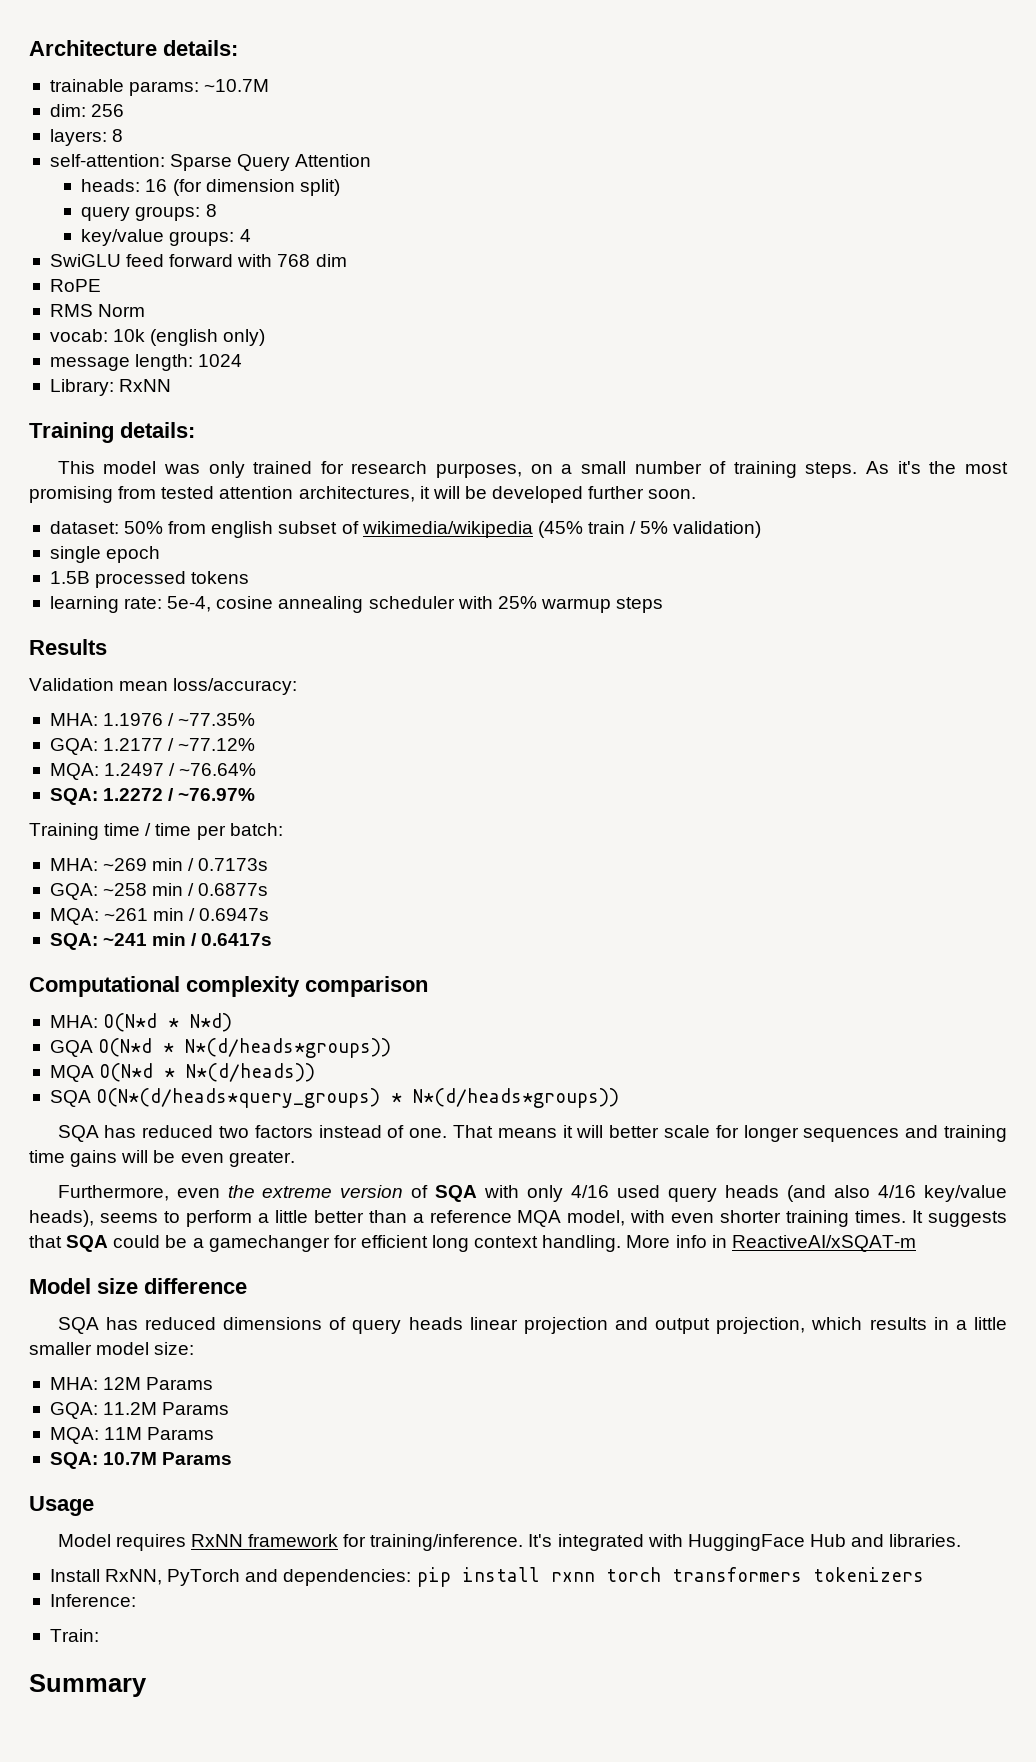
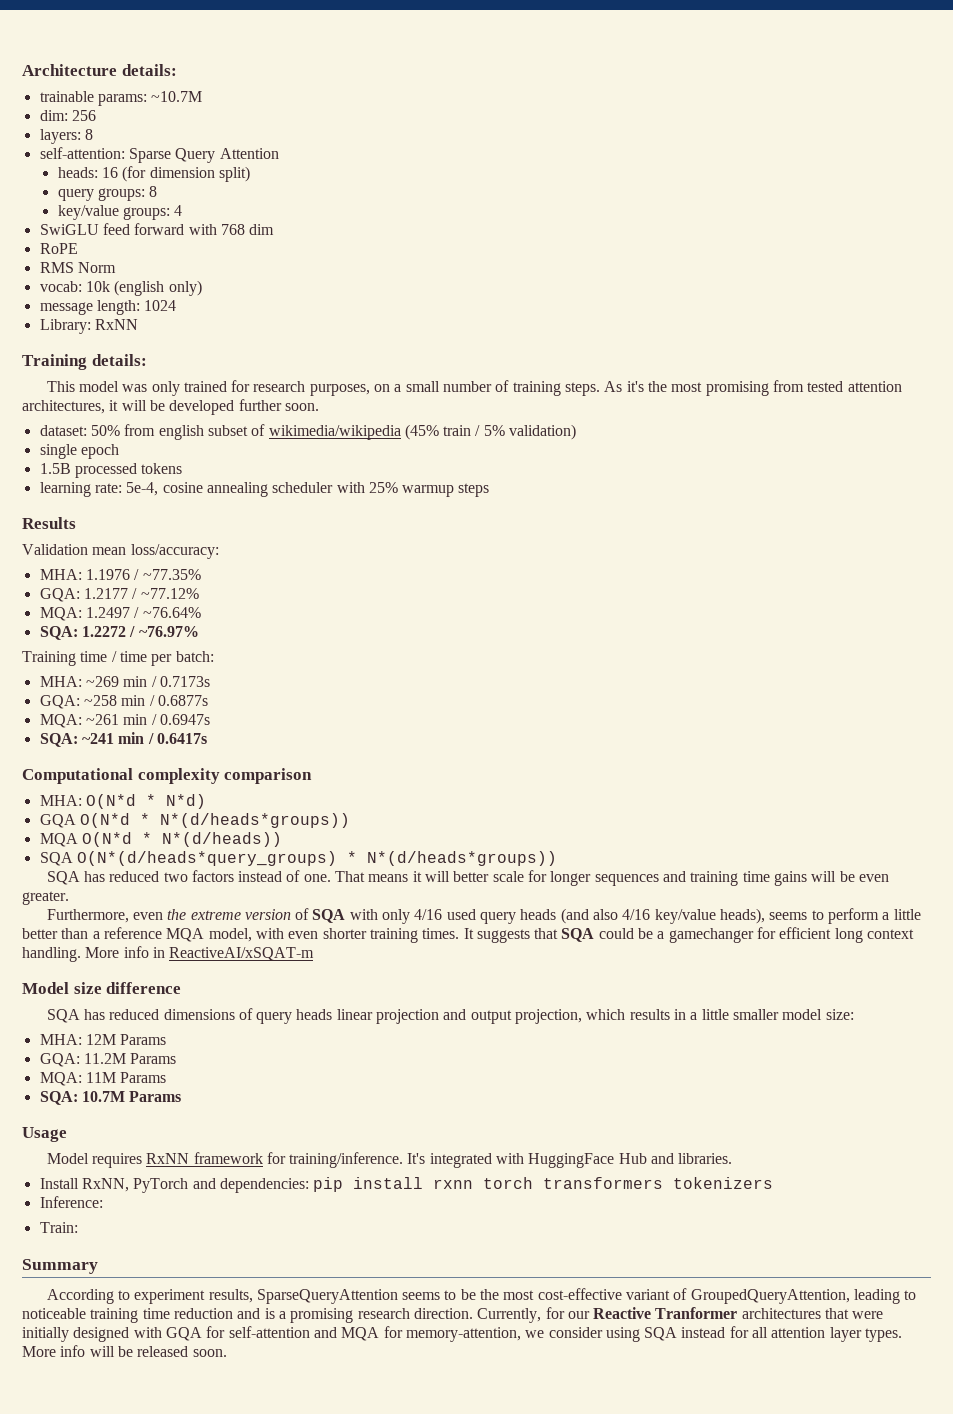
+ According to experiment results, SparseQueryAttention seems to be the most cost-effective variant of GroupedQueryAttention, leading to noticeable training time reduction and is a promising research direction. Currently, for our Reactive Tranformer architectures that were initially designed with GQA for self-attention and MQA for memory-attention, we consider using SQA instead for all attention layer types. More info will be released soon.

